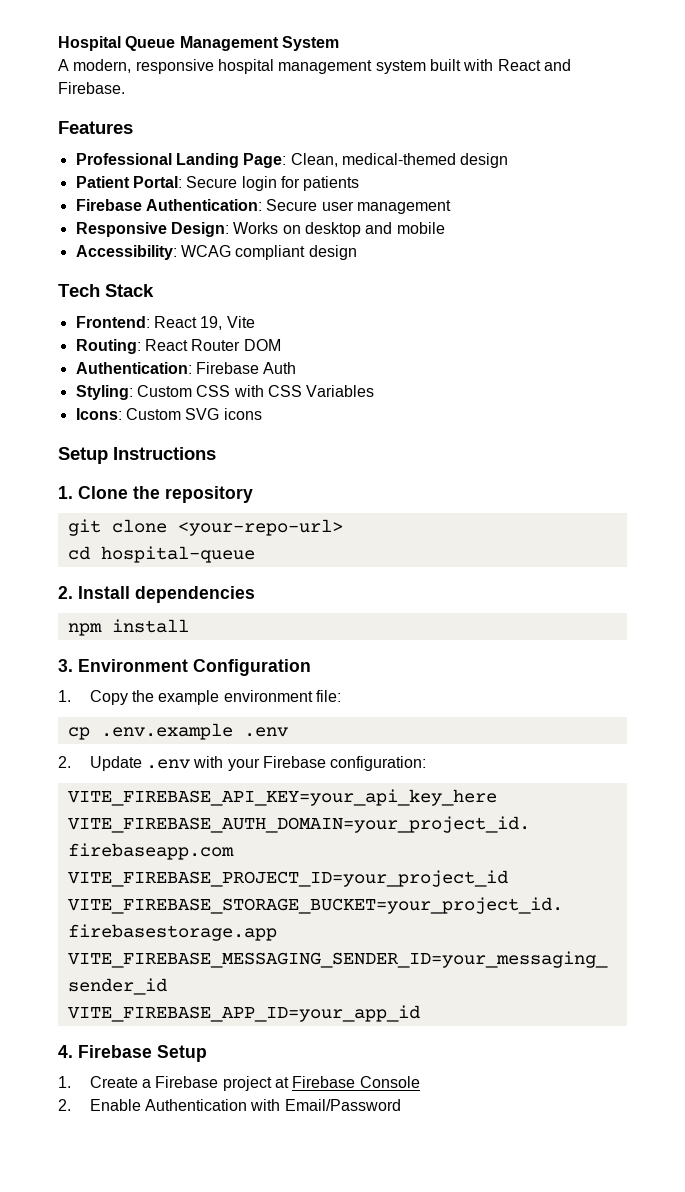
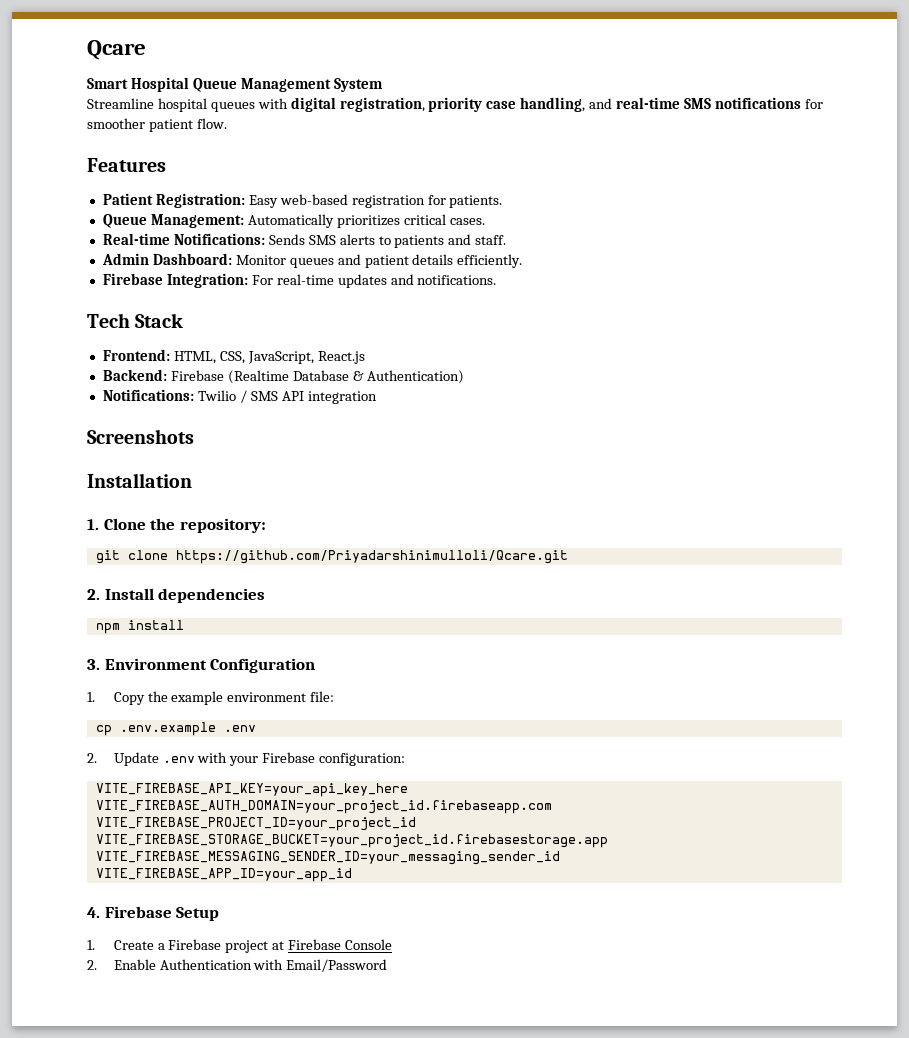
- Hospital Queue Management System
+ Qcare
+ Smart Hospital Queue Management System
- A modern, responsive hospital management system built with React and Firebase.
+ Streamline hospital queues with digital registration, priority case handling, and real-time SMS notifications for smoother patient flow.
  Features
- Professional Landing Page: Clean, medical-themed design
- Patient Portal: Secure login for patients
- Firebase Authentication: Secure user management
- Responsive Design: Works on desktop and mobile
- Accessibility: WCAG compliant design
+ Patient Registration: Easy web-based registration for patients.
+ Queue Management: Automatically prioritizes critical cases.
+ Real-time Notifications: Sends SMS alerts to patients and staff.
+ Admin Dashboard: Monitor queues and patient details efficiently.
+ Firebase Integration: For real-time updates and notifications.
  Tech Stack
- Frontend: React 19, Vite
- Routing: React Router DOM
- Authentication: Firebase Auth
- Styling: Custom CSS with CSS Variables
- Icons: Custom SVG icons
- Setup Instructions
+ Frontend: HTML, CSS, JavaScript, React.js
+ Backend: Firebase (Realtime Database & Authentication)
+ Notifications: Twilio / SMS API integration
+ Screenshots
+ Installation
- 1. Clone the repository
+ 1. Clone the repository:
- git clone <your-repo-url>
- cd hospital-queue
+ git clone https://github.com/Priyadarshinimulloli/Qcare.git

